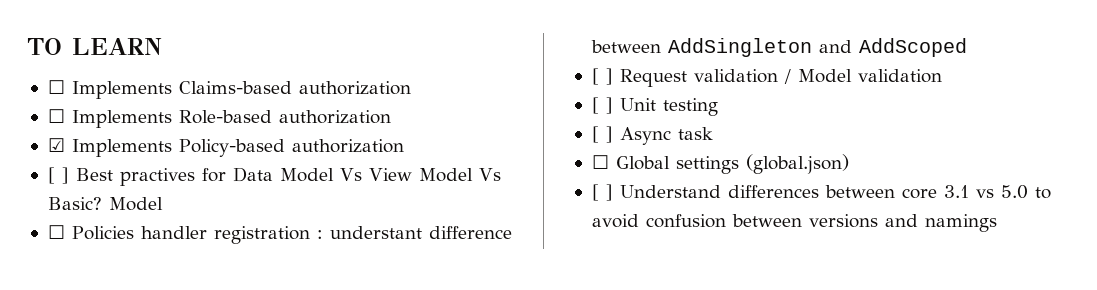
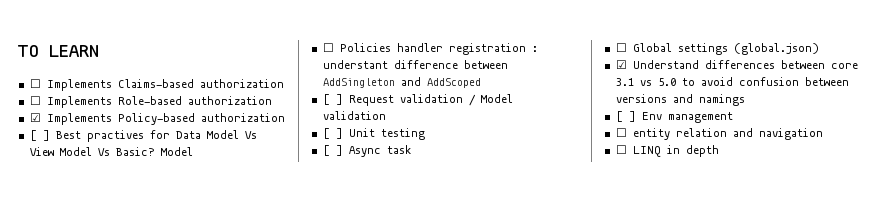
- [ ] Understand differences between core 3.1 vs 5.0 to avoid confusion between versions and namings
+ ☑ Understand differences between core 3.1 vs 5.0 to avoid confusion between versions and namings
+ [ ] Env management
+ ☐ entity relation and navigation
+ ☐ LINQ in depth

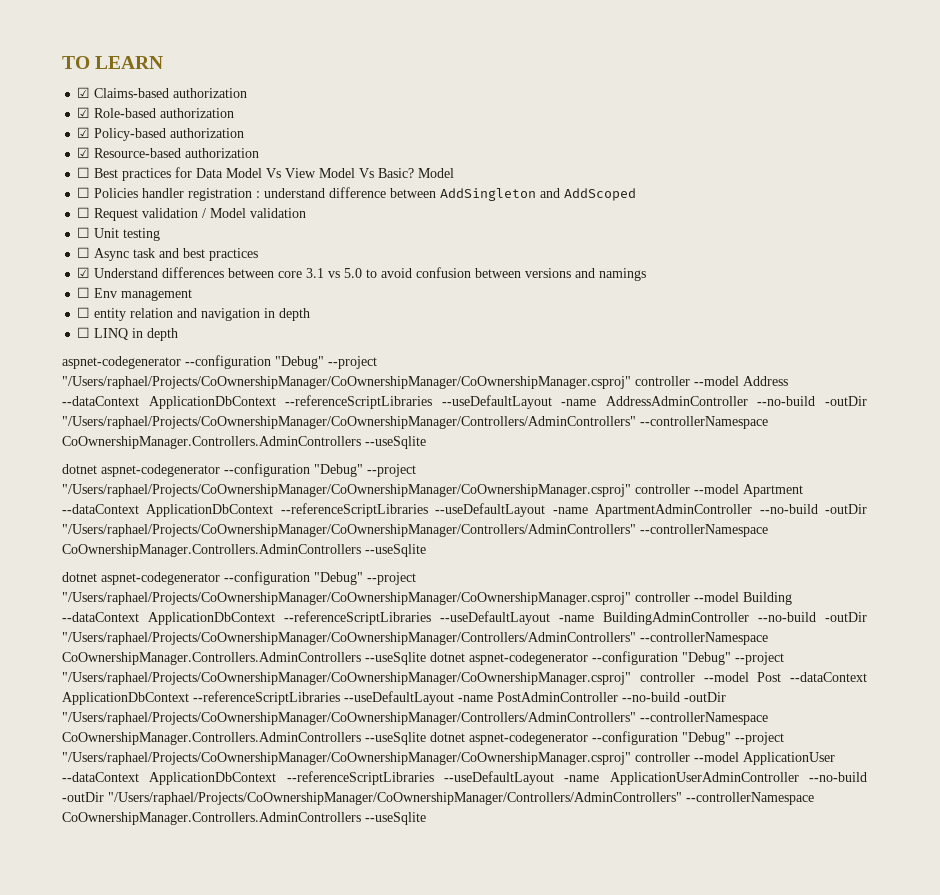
- ☐ Implements Claims-based authorization
+ ☑ Claims-based authorization
- ☐ Implements Role-based authorization
+ ☑ Role-based authorization
- ☑ Implements Policy-based authorization
+ ☑ Policy-based authorization
- [ ] Best practives for Data Model Vs View Model Vs Basic?
+ ☑ Resource-based authorization
+ ☐ Best practices for Data Model Vs View Model Vs Basic?
- ☐ Policies handler registration : understant difference between AddSingleton and AddScoped
+ ☐ Policies handler registration : understand difference between AddSingleton and AddScoped
- [ ] Request validation / Model validation
+ ☐ Request validation / Model validation
- [ ] Unit testing
+ ☐ Unit testing
- [ ] Async task
- ☐ Global settings (global.json)
+ ☐ Async task and best practices
- [ ] Env management
+ ☐ Env management
- ☐ entity relation and navigation
+ ☐ entity relation and navigation in depth
+ aspnet-codegenerator --configuration "Debug" --project "/Users/raphael/Projects/CoOwnershipManager/CoOwnershipManager/CoOwnershipManager.csproj" controller --model Address --dataContext ApplicationDbContext --referenceScriptLibraries --useDefaultLayout -name AddressAdminController --no-build -outDir "/Users/raphael/Projects/CoOwnershipManager/CoOwnershipManager/Controllers/AdminControllers" --controllerNamespace CoOwnershipManager.Controllers.AdminControllers --useSqlite
+ dotnet aspnet-codegenerator --configuration "Debug" --project "/Users/raphael/Projects/CoOwnershipManager/CoOwnershipManager/CoOwnershipManager.csproj" controller --model Apartment --dataContext ApplicationDbContext --referenceScriptLibraries --useDefaultLayout -name ApartmentAdminController --no-build -outDir "/Users/raphael/Projects/CoOwnershipManager/CoOwnershipManager/Controllers/AdminControllers" --controllerNamespace CoOwnershipManager.Controllers.AdminControllers --useSqlite
+ dotnet aspnet-codegenerator --configuration "Debug" --project "/Users/raphael/Projects/CoOwnershipManager/CoOwnershipManager/CoOwnershipManager.csproj" controller --model Building --dataContext ApplicationDbContext --referenceScriptLibraries --useDefaultLayout -name BuildingAdminController --no-build -outDir "/Users/raphael/Projects/CoOwnershipManager/CoOwnershipManager/Controllers/AdminControllers" --controllerNamespace CoOwnershipManager.Controllers.AdminControllers --useSqlite dotnet aspnet-codegenerator --configuration "Debug" --project "/Users/raphael/Projects/CoOwnershipManager/CoOwnershipManager/CoOwnershipManager.csproj" controller --model Post --dataContext ApplicationDbContext --referenceScriptLibraries --useDefaultLayout -name PostAdminController --no-build -outDir "/Users/raphael/Projects/CoOwnershipManager/CoOwnershipManager/Controllers/AdminControllers" --controllerNamespace CoOwnershipManager.Controllers.AdminControllers --useSqlite dotnet aspnet-codegenerator --configuration "Debug" --project "/Users/raphael/Projects/CoOwnershipManager/CoOwnershipManager/CoOwnershipManager.csproj" controller --model ApplicationUser --dataContext ApplicationDbContext --referenceScriptLibraries --useDefaultLayout -name ApplicationUserAdminController --no-build -outDir "/Users/raphael/Projects/CoOwnershipManager/CoOwnershipManager/Controllers/AdminControllers" --controllerNamespace CoOwnershipManager.Controllers.AdminControllers --useSqlite

